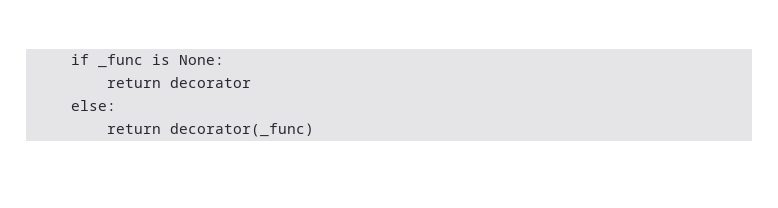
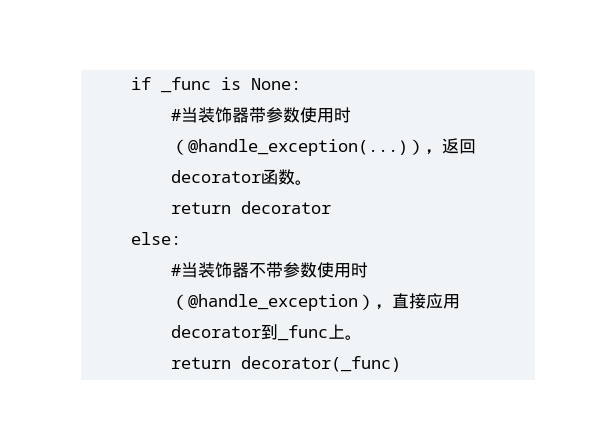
+ #当装饰器带参数使用时（@handle_exception(...)），返回decorator函数。
  return decorator
  else:
+ #当装饰器不带参数使用时（@handle_exception），直接应用decorator到_func上。

